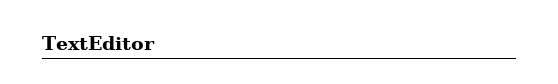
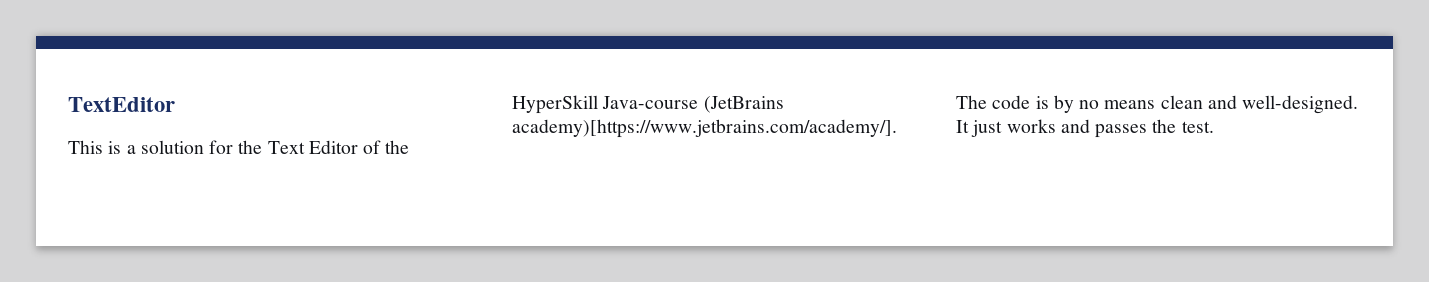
+ This is a solution for the Text Editor of the HyperSkill Java-course (JetBrains academy)[https://www.jetbrains.com/academy/]. The code is by no means clean and well-designed. It just works and passes the test.

